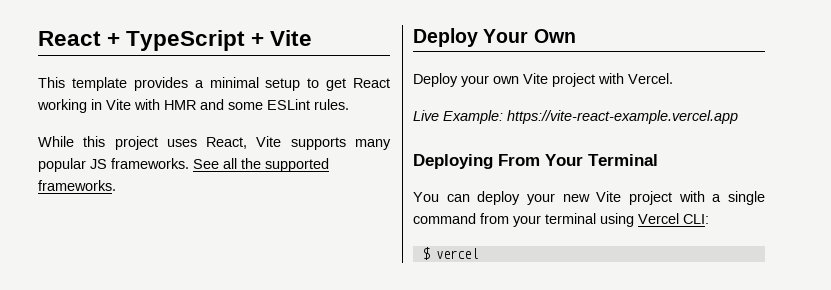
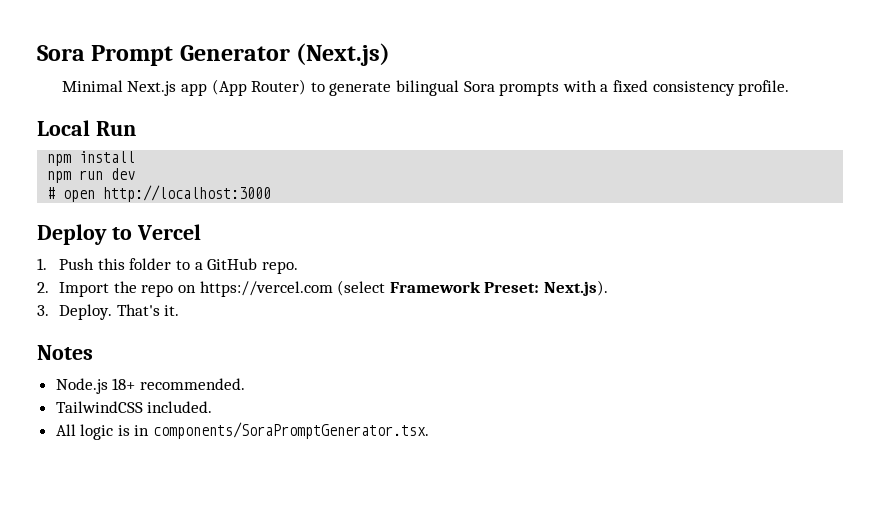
- React + TypeScript + Vite
- This template provides a minimal setup to get React working in Vite with HMR and some ESLint rules.
- While this project uses React, Vite supports many popular JS frameworks. See all the supported frameworks.
- Deploy Your Own
- Deploy your own Vite project with Vercel.
- Live Example: https://vite-react-example.vercel.app
- Deploying From Your Terminal
- You can deploy your new Vite project with a single command from your terminal using Vercel CLI:
- $ vercel
+ Sora Prompt Generator (Next.js)
+ Minimal Next.js app (App Router) to generate bilingual Sora prompts with a fixed consistency profile.
+ Local Run
+ npm install
+ npm run dev
+ # open http://localhost:3000
+ Deploy to Vercel
+ 1. Push this folder to a GitHub repo.
+ 2. Import the repo on https://vercel.com (select Framework Preset: Next.js).
+ 3. Deploy. That's it.
+ Notes
+ Node.js 18+ recommended.
+ TailwindCSS included.
+ All logic is in components/SoraPromptGenerator.tsx.

